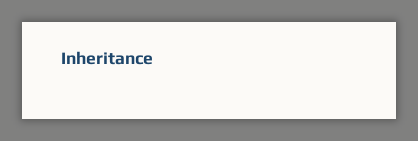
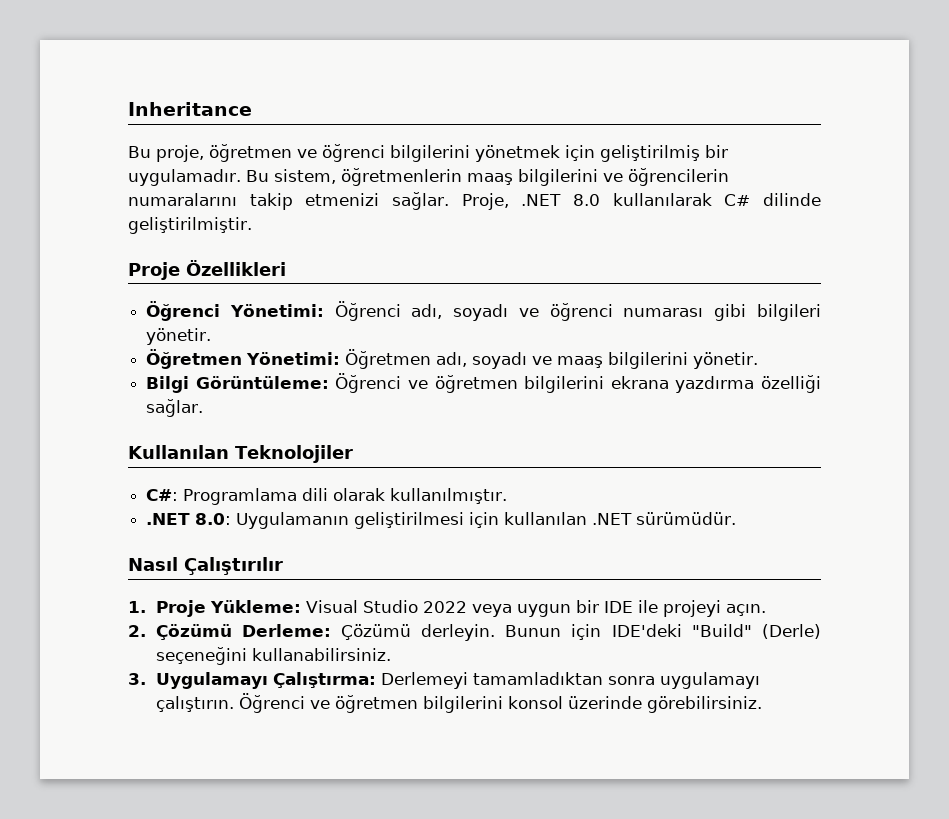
+ Bu proje, öğretmen ve öğrenci bilgilerini yönetmek için geliştirilmiş bir uygulamadır. Bu sistem, öğretmenlerin maaş bilgilerini ve öğrencilerin numaralarını takip etmenizi sağlar. Proje, .NET 8.0 kullanılarak C# dilinde geliştirilmiştir.
+ Proje Özellikleri
+ Öğrenci Yönetimi: Öğrenci adı, soyadı ve öğrenci numarası gibi bilgileri yönetir.
+ Öğretmen Yönetimi: Öğretmen adı, soyadı ve maaş bilgilerini yönetir.
+ Bilgi Görüntüleme: Öğrenci ve öğretmen bilgilerini ekrana yazdırma özelliği sağlar.
+ Kullanılan Teknolojiler
+ C#: Programlama dili olarak kullanılmıştır.
+ .NET 8.0: Uygulamanın geliştirilmesi için kullanılan .NET sürümüdür.
+ Nasıl Çalıştırılır
+ 1. Proje Yükleme: Visual Studio 2022 veya uygun bir IDE ile projeyi açın.
+ 2. Çözümü Derleme: Çözümü derleyin. Bunun için IDE'deki "Build" (Derle) seçeneğini kullanabilirsiniz.
+ 3. Uygulamayı Çalıştırma: Derlemeyi tamamladıktan sonra uygulamayı çalıştırın. Öğrenci ve öğretmen bilgilerini konsol üzerinde görebilirsiniz.

